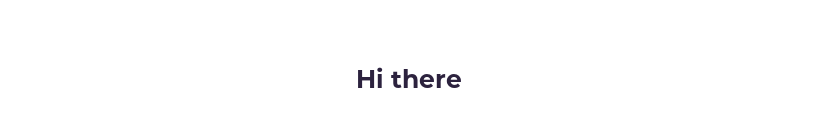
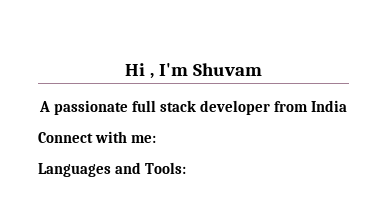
- Hi there
+ Hi , I'm Shuvam
+ A passionate full stack developer from India
+ Connect with me:
+ Languages and Tools:

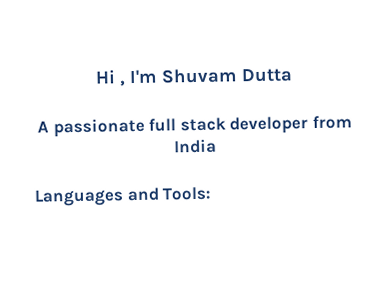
- Hi , I'm Shuvam
+ Hi , I'm Shuvam Dutta
- Connect with me:

